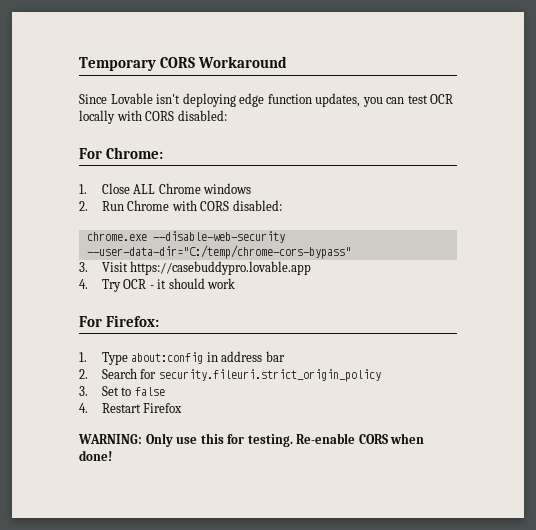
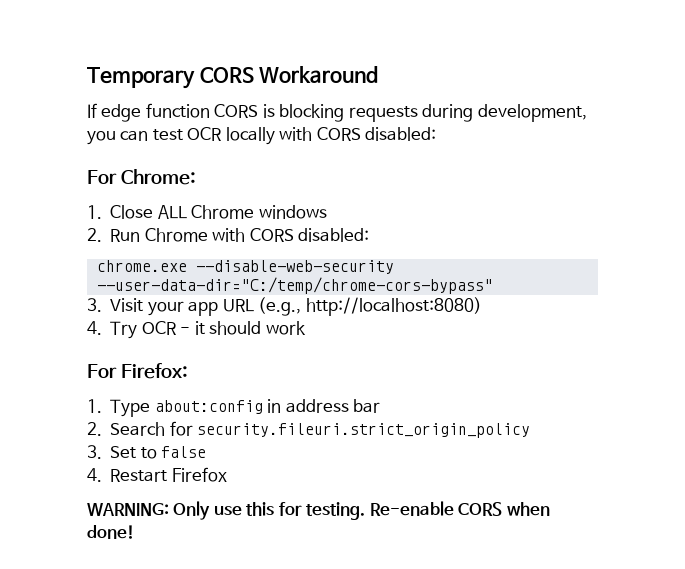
- Since Lovable isn't deploying edge function updates, you can test OCR locally with CORS disabled:
+ If edge function CORS is blocking requests during development, you can test OCR locally with CORS disabled:
- 3. Visit https://casebuddypro.lovable.app
+ 3. Visit your app URL (e.g., http://localhost:8080)

